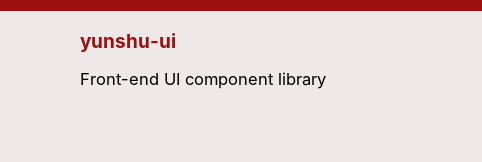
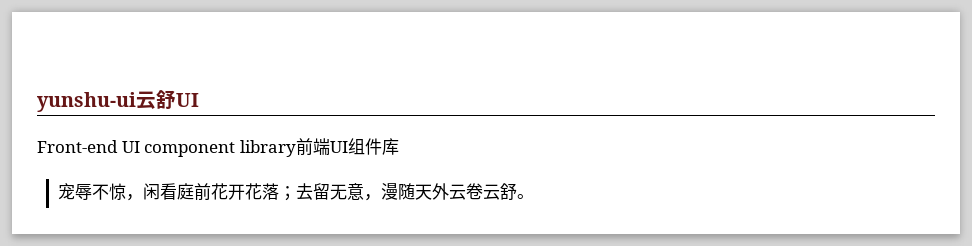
- yunshu-ui
+ yunshu-ui云舒UI
- Front-end UI component library
+ Front-end UI component library前端UI组件库
+ 宠辱不惊，闲看庭前花开花落；去留无意，漫随天外云卷云舒。

